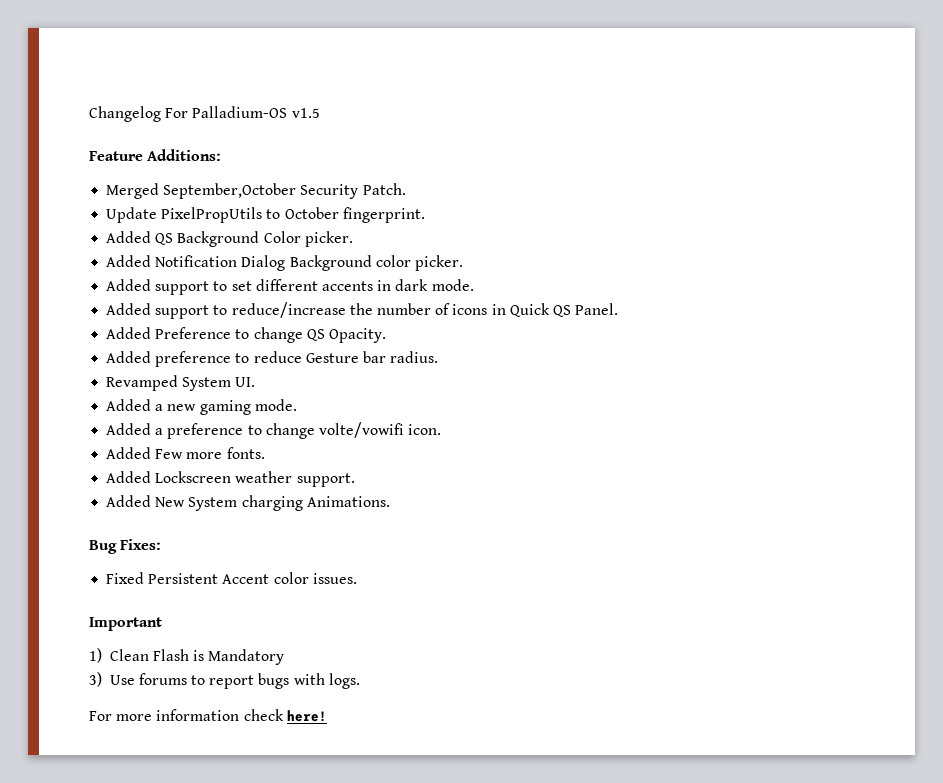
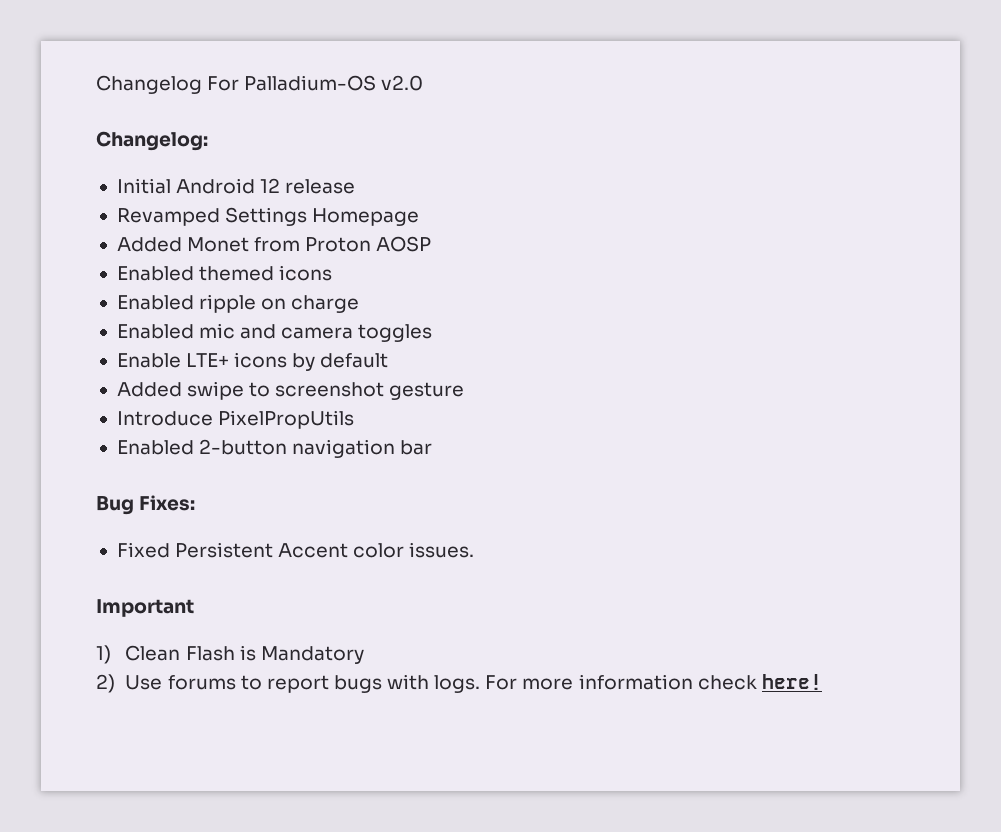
- Changelog For Palladium-OS v1.5
- Feature Additions:
- Merged September,October Security Patch.
- Update PixelPropUtils to October fingerprint.
- Added QS Background Color picker.
- Added Notification Dialog Background color picker.
- Added support to set different accents in dark mode.
- Added support to reduce/increase the number of icons in Quick QS Panel.
- Added Preference to change QS Opacity.
- Added preference to reduce Gesture bar radius.
- Revamped System UI.
- Added a new gaming mode.
- Added a preference to change volte/vowifi icon.
- Added Few more fonts.
- Added Lockscreen weather support.
- Added New System charging Animations.
+ Changelog For Palladium-OS v2.0
+ Changelog:
+ Initial Android 12 release
+ Revamped Settings Homepage
+ Added Monet from Proton AOSP
+ Enabled themed icons
+ Enabled ripple on charge
+ Enabled mic and camera toggles
+ Enable LTE+ icons by default
+ Added swipe to screenshot gesture
+ Introduce PixelPropUtils
+ Enabled 2-button navigation bar
- 3) Use forums to report bugs with logs.
- For more information check here!
+ 2) Use forums to report bugs with logs. For more information check here!

